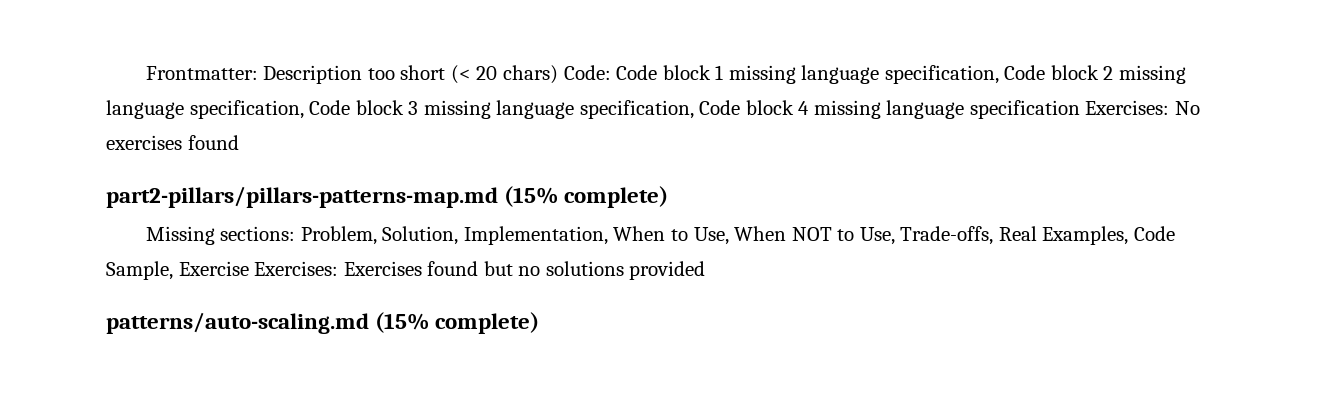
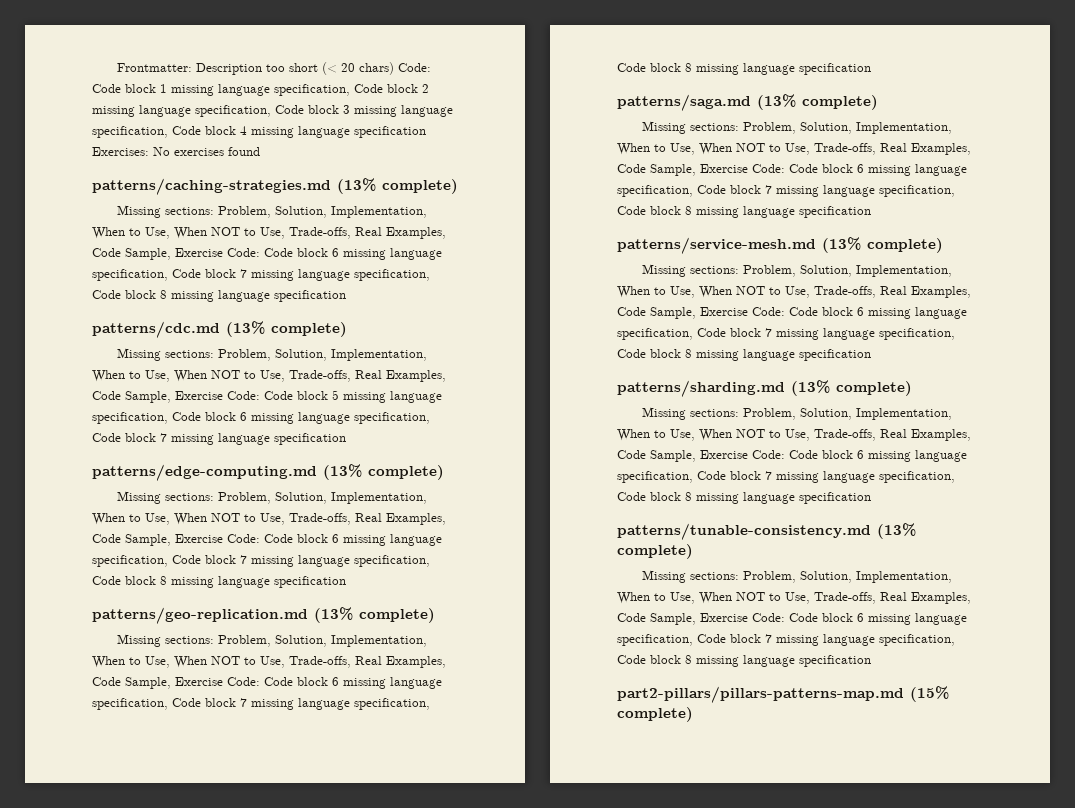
+ patterns/caching-strategies.md (13% complete)
+ Missing sections: Problem, Solution, Implementation, When to Use, When NOT to Use, Trade-offs, Real Examples, Code Sample, Exercise Code: Code block 6 missing language specification, Code block 7 missing language specification, Code block 8 missing language specification
+ patterns/cdc.md (13% complete)
+ Missing sections: Problem, Solution, Implementation, When to Use, When NOT to Use, Trade-offs, Real Examples, Code Sample, Exercise Code: Code block 5 missing language specification, Code block 6 missing language specification, Code block 7 missing language specification
+ patterns/edge-computing.md (13% complete)
+ Missing sections: Problem, Solution, Implementation, When to Use, When NOT to Use, Trade-offs, Real Examples, Code Sample, Exercise Code: Code block 6 missing language specification, Code block 7 missing language specification, Code block 8 missing language specification
+ patterns/geo-replication.md (13% complete)
+ Missing sections: Problem, Solution, Implementation, When to Use, When NOT to Use, Trade-offs, Real Examples, Code Sample, Exercise Code: Code block 6 missing language specification, Code block 7 missing language specification, Code block 8 missing language specification
+ patterns/saga.md (13% complete)
+ Missing sections: Problem, Solution, Implementation, When to Use, When NOT to Use, Trade-offs, Real Examples, Code Sample, Exercise Code: Code block 6 missing language specification, Code block 7 missing language specification, Code block 8 missing language specification
+ patterns/service-mesh.md (13% complete)
+ Missing sections: Problem, Solution, Implementation, When to Use, When NOT to Use, Trade-offs, Real Examples, Code Sample, Exercise Code: Code block 6 missing language specification, Code block 7 missing language specification, Code block 8 missing language specification
+ patterns/sharding.md (13% complete)
+ Missing sections: Problem, Solution, Implementation, When to Use, When NOT to Use, Trade-offs, Real Examples, Code Sample, Exercise Code: Code block 6 missing language specification, Code block 7 missing language specification, Code block 8 missing language specification
+ patterns/tunable-consistency.md (13% complete)
+ Missing sections: Problem, Solution, Implementation, When to Use, When NOT to Use, Trade-offs, Real Examples, Code Sample, Exercise Code: Code block 6 missing language specification, Code block 7 missing language specification, Code block 8 missing language specification
  part2-pillars/pillars-patterns-map.md (15% complete)
- Missing sections: Problem, Solution, Implementation, When to Use, When NOT to Use, Trade-offs, Real Examples, Code Sample, Exercise Exercises: Exercises found but no solutions provided
- patterns/auto-scaling.md (15% complete)

